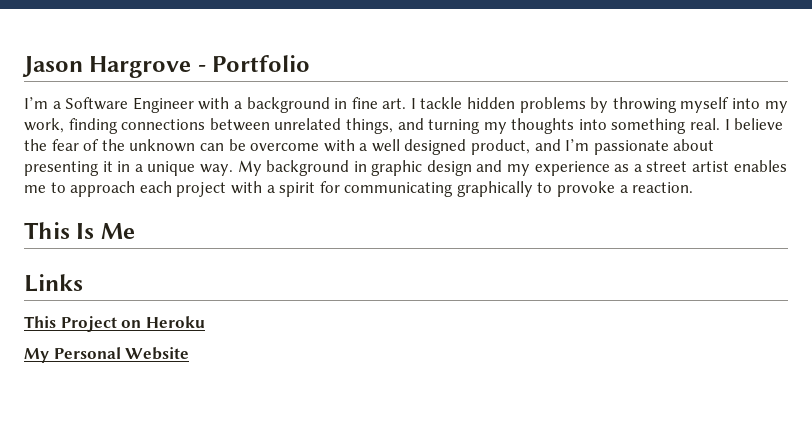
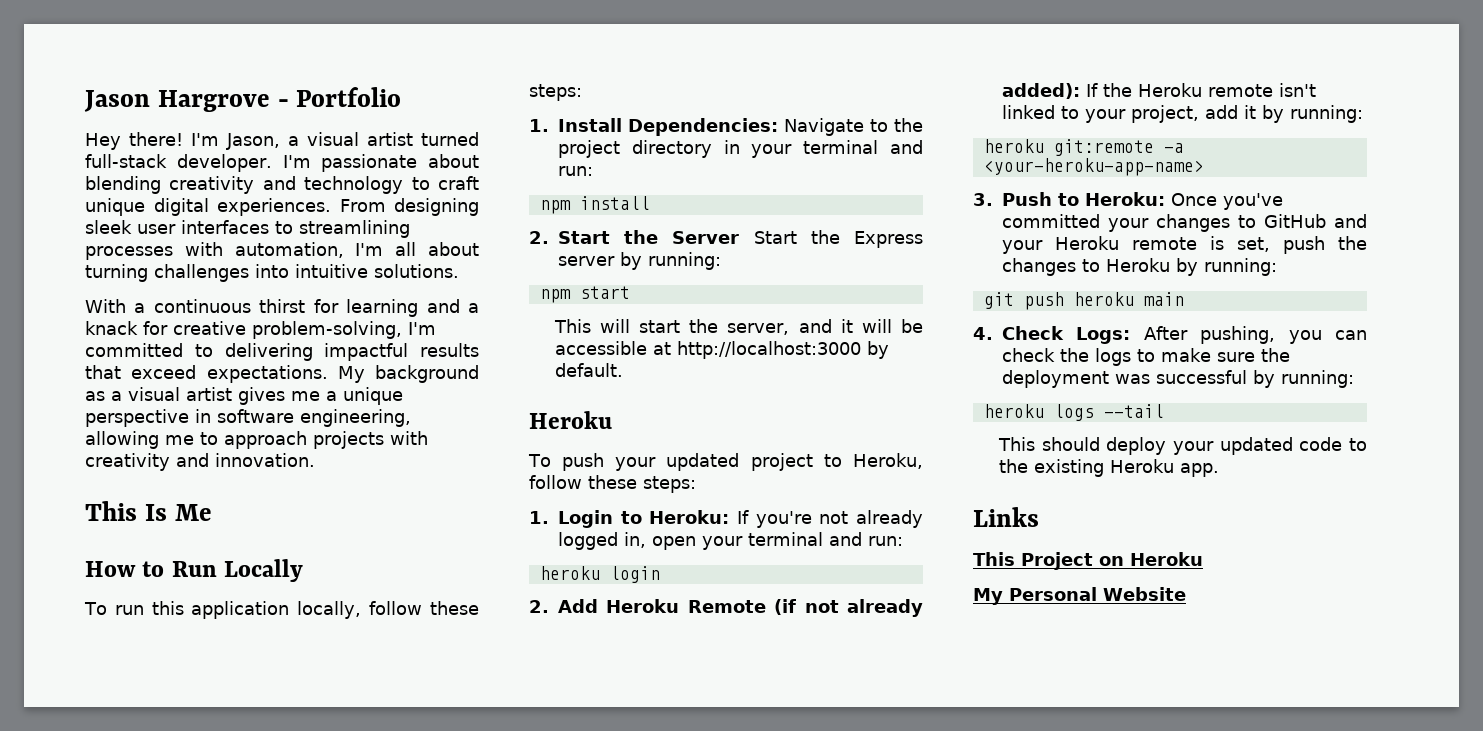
- I’m a Software Engineer with a background in fine art. I tackle hidden problems by throwing myself into my work, finding connections between unrelated things, and turning my thoughts into something real. I believe the fear of the unknown can be overcome with a well designed product, and I’m passionate about presenting it in a unique way. My background in graphic design and my experience as a street artist enables me to approach each project with a spirit for communicating graphically to provoke a reaction.
+ Hey there! I'm Jason, a visual artist turned full-stack developer. I'm passionate about blending creativity and technology to craft unique digital experiences. From designing sleek user interfaces to streamlining processes with automation, I'm all about turning challenges into intuitive solutions.
+ With a continuous thirst for learning and a knack for creative problem-solving, I'm committed to delivering impactful results that exceed expectations. My background as a visual artist gives me a unique perspective in software engineering, allowing me to approach projects with creativity and innovation.
  This Is Me
+ How to Run Locally
+ To run this application locally, follow these steps:
+ 1. Install Dependencies: Navigate to the project directory in your terminal and run:
+ npm install
+ 2. Start the Server Start the Express server by running:
+ npm start
+ This will start the server, and it will be accessible at http://localhost:3000 by default.
+ Heroku
+ To push your updated project to Heroku, follow these steps:
+ 1. Login to Heroku: If you're not already logged in, open your terminal and run:
+ heroku login
+ 2. Add Heroku Remote (if not already added): If the Heroku remote isn't linked to your project, add it by running:
+ heroku git:remote -a <your-heroku-app-name>
+ 3. Push to Heroku: Once you've committed your changes to GitHub and your Heroku remote is set, push the changes to Heroku by running:
+ git push heroku main
+ 4. Check Logs: After pushing, you can check the logs to make sure the deployment was successful by running:
+ heroku logs --tail
+ This should deploy your updated code to the existing Heroku app.

